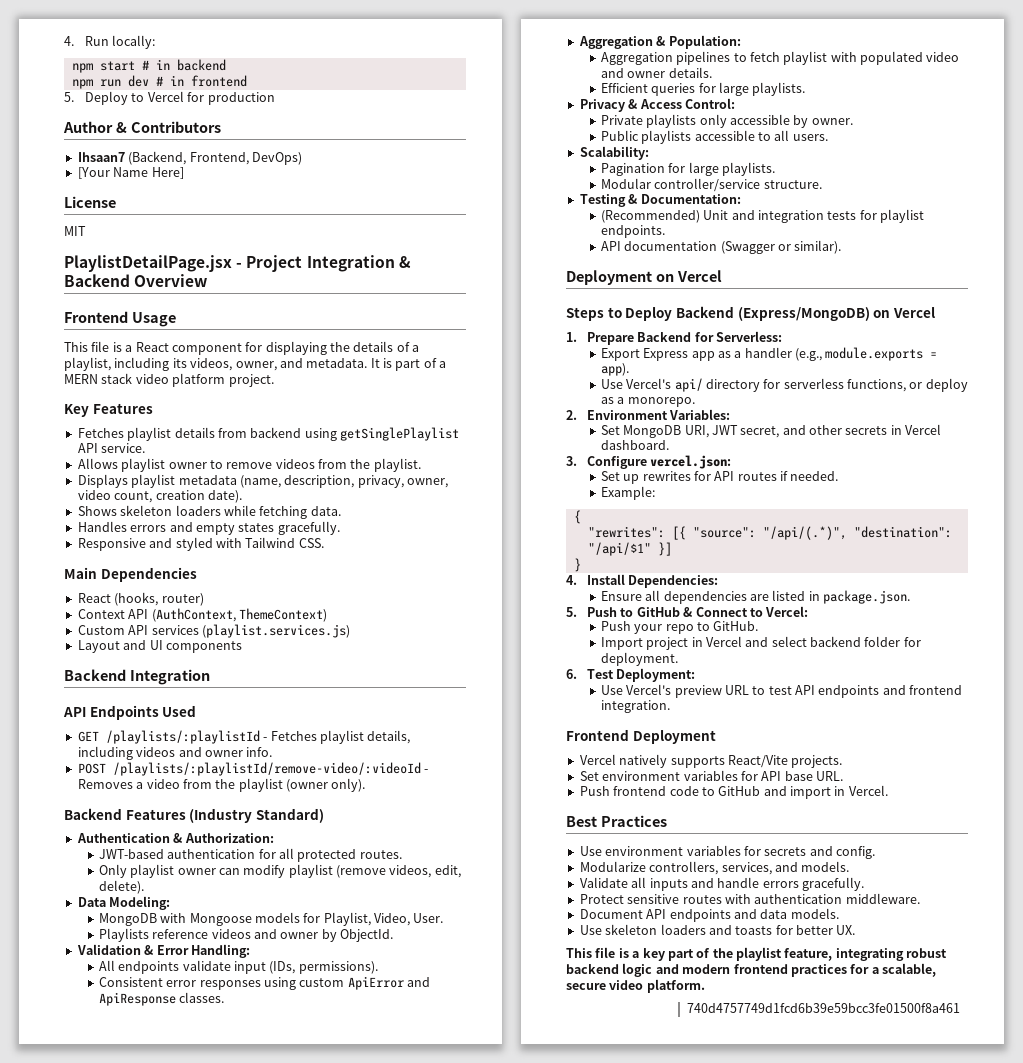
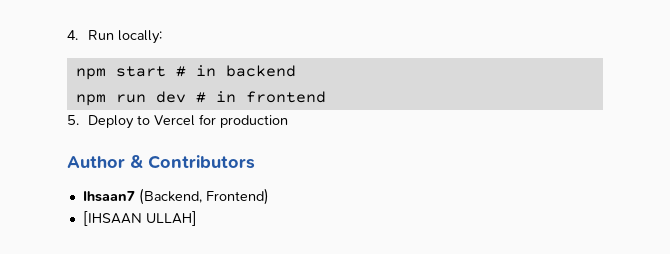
- Ihsaan7 (Backend, Frontend, DevOps)
- [Your Name Here]
- License
- MIT
- PlaylistDetailPage.jsx - Project Integration & Backend Overview
- Frontend Usage
- This file is a React component for displaying the details of a playlist, including its videos, owner, and metadata. It is part of a MERN stack video platform project.
- Key Features
- Fetches playlist details from backend using getSinglePlaylist API service.
- Allows playlist owner to remove videos from the playlist.
- Displays playlist metadata (name, description, privacy, owner, video count, creation date).
- Shows skeleton loaders while fetching data.
- Handles errors and empty states gracefully.
- Responsive and styled with Tailwind CSS.
- Main Dependencies
- React (hooks, router)
- Context API (AuthContext, ThemeContext)
- Custom API services (playlist.services.js)
- Layout and UI components
- Backend Integration
- API Endpoints Used
- GET /playlists/:playlistId - Fetches playlist details, including videos and owner info.
- POST /playlists/:playlistId/remove-video/:videoId - Removes a video from the playlist (owner only).
- Backend Features (Industry Standard)
- Authentication & Authorization:
- JWT-based authentication for all protected routes.
- Only playlist owner can modify playlist (remove videos, edit, delete).
- Data Modeling:
- MongoDB with Mongoose models for Playlist, Video, User.
- Playlists reference videos and owner by ObjectId.
- Validation & Error Handling:
- All endpoints validate input (IDs, permissions).
- Consistent error responses using custom ApiError and ApiResponse classes.
- Aggregation & Population:
- Aggregation pipelines to fetch playlist with populated video and owner details.
- Efficient queries for large playlists.
- Privacy & Access Control:
- Private playlists only accessible by owner.
- Public playlists accessible to all users.
- Scalability:
- Pagination for large playlists.
- Modular controller/service structure.
- Testing & Documentation:
- (Recommended) Unit and integration tests for playlist endpoints.
- API documentation (Swagger or similar).
- Deployment on Vercel
- Steps to Deploy Backend (Express/MongoDB) on Vercel
- 1. Prepare Backend for Serverless:
- Export Express app as a handler (e.g., module.exports = app).
- Use Vercel's api/ directory for serverless functions, or deploy as a monorepo.
- 2. Environment Variables:
- Set MongoDB URI, JWT secret, and other secrets in Vercel dashboard.
- 3. Configure vercel.json:
- Set up rewrites for API routes if needed.
- Example:
- {
- "rewrites": [{ "source": "/api/(.*)", "destination": "/api/$1" }]
- }
- 4. Install Dependencies:
- Ensure all dependencies are listed in package.json.
- 5. Push to GitHub & Connect to Vercel:
- Push your repo to GitHub.
- Import project in Vercel and select backend folder for deployment.
- 6. Test Deployment:
- Use Vercel's preview URL to test API endpoints and frontend integration.
- Frontend Deployment
- Vercel natively supports React/Vite projects.
- Set environment variables for API base URL.
- Push frontend code to GitHub and import in Vercel.
- Best Practices
- Use environment variables for secrets and config.
- Modularize controllers, services, and models.
- Validate all inputs and handle errors gracefully.
- Protect sensitive routes with authentication middleware.
- Document API endpoints and data models.
- Use skeleton loaders and toasts for better UX.
- This file is a key part of the playlist feature, integrating robust backend logic and modern frontend practices for a scalable, secure video platform.
- 740d4757749d1fcd6b39e59bcc3fe01500f8a461
+ Ihsaan7 (Backend, Frontend)
+ [IHSAAN ULLAH]

